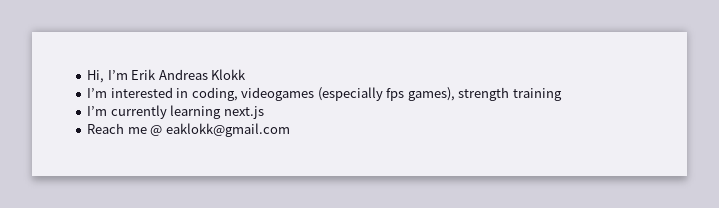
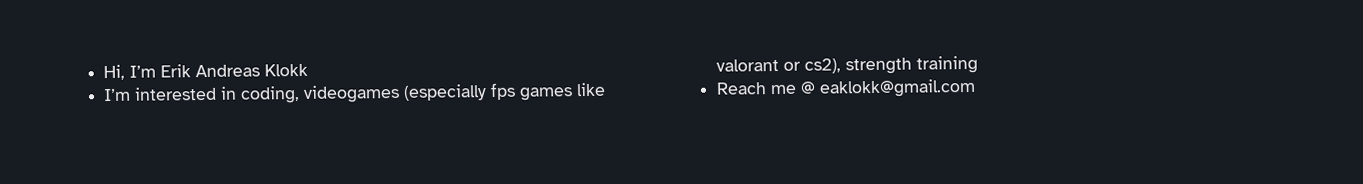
- I’m interested in coding, videogames (especially fps games), strength training
- I’m currently learning next.js
+ I’m interested in coding, videogames (especially fps games like valorant or cs2), strength training

